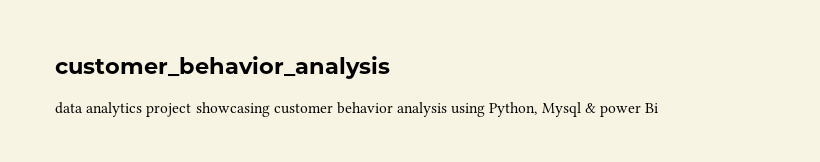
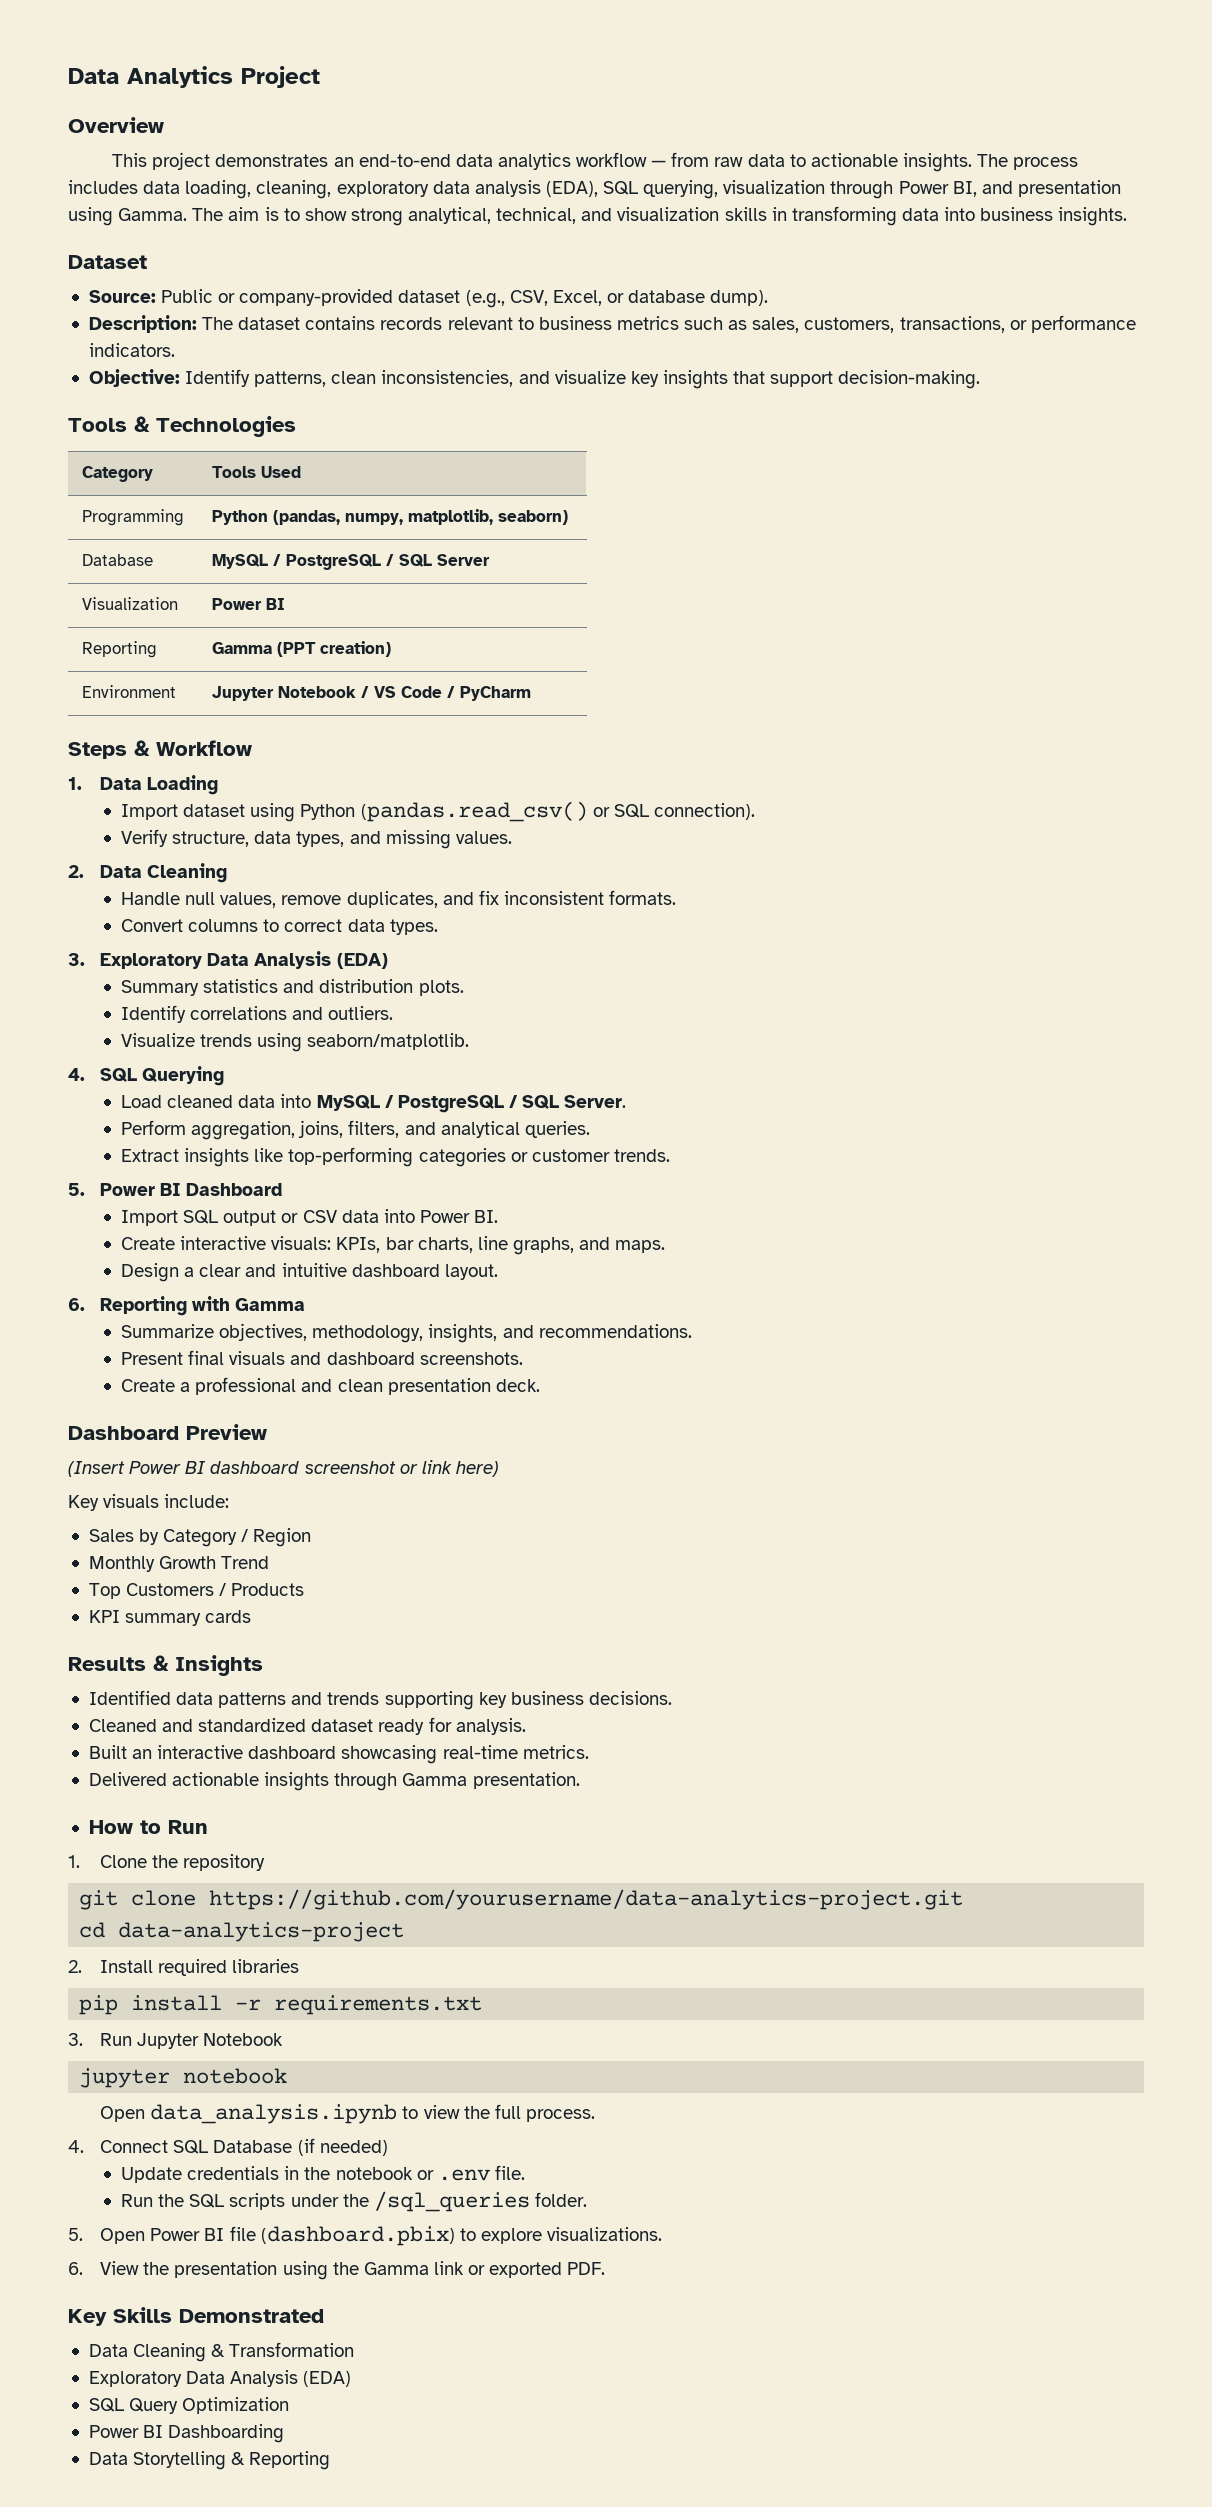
- customer_behavior_analysis
- data analytics project showcasing customer behavior analysis using Python, Mysql & power Bi
+ Data Analytics Project
+ Overview
+ This project demonstrates an end-to-end data analytics workflow — from raw data to actionable insights. The process includes data loading, cleaning, exploratory data analysis (EDA), SQL querying, visualization through Power BI, and presentation using Gamma. The aim is to show strong analytical, technical, and visualization skills in transforming data into business insights.
+ Dataset
+ Source: Public or company-provided dataset (e.g., CSV, Excel, or database dump).
+ Description: The dataset contains records relevant to business metrics such as sales, customers, transactions, or performance indicators.
+ Objective: Identify patterns, clean inconsistencies, and visualize key insights that support decision-making.
+ Tools & Technologies
+ Category | Tools Used
+ Programming | Python (pandas, numpy, matplotlib, seaborn)
+ Database | MySQL / PostgreSQL / SQL Server
+ Visualization | Power BI
+ Reporting | Gamma (PPT creation)
+ Environment | Jupyter Notebook / VS Code / PyCharm
+ Steps & Workflow
+ 1. Data Loading
+ Import dataset using Python (pandas.read_csv() or SQL connection).
+ Verify structure, data types, and missing values.
+ 2. Data Cleaning
+ Handle null values, remove duplicates, and fix inconsistent formats.
+ Convert columns to correct data types.
+ 3. Exploratory Data Analysis (EDA)
+ Summary statistics and distribution plots.
+ Identify correlations and outliers.
+ Visualize trends using seaborn/matplotlib.
+ 4. SQL Querying
+ Load cleaned data into MySQL / PostgreSQL / SQL Server.
+ Perform aggregation, joins, filters, and analytical queries.
+ Extract insights like top-performing categories or customer trends.
+ 5. Power BI Dashboard
+ Import SQL output or CSV data into Power BI.
+ Create interactive visuals: KPIs, bar charts, line graphs, and maps.
+ Design a clear and intuitive dashboard layout.
+ 6. Reporting with Gamma
+ Summarize objectives, methodology, insights, and recommendations.
+ Present final visuals and dashboard screenshots.
+ Create a professional and clean presentation deck.
+ Dashboard Preview
+ (Insert Power BI dashboard screenshot or link here)
+ Key visuals include:
+ Sales by Category / Region
+ Monthly Growth Trend
+ Top Customers / Products
+ KPI summary cards
+ Results & Insights
+ Identified data patterns and trends supporting key business decisions.
+ Cleaned and standardized dataset ready for analysis.
+ Built an interactive dashboard showcasing real-time metrics.
+ Delivered actionable insights through Gamma presentation.
+ How to Run
+ 1. Clone the repository
+ git clone https://github.com/yourusername/data-analytics-project.git
+ cd data-analytics-project
+ 2. Install required libraries
+ pip install -r requirements.txt
+ 3. Run Jupyter Notebook
+ jupyter notebook
+ Open data_analysis.ipynb to view the full process.
+ 4. Connect SQL Database (if needed)
+ Update credentials in the notebook or .env file.
+ Run the SQL scripts under the /sql_queries folder.
+ 5. Open Power BI file (dashboard.pbix) to explore visualizations.
+ 6. View the presentation using the Gamma link or exported PDF.
+ Key Skills Demonstrated
+ Data Cleaning & Transformation
+ Exploratory Data Analysis (EDA)
+ SQL Query Optimization
+ Power BI Dashboarding
+ Data Storytelling & Reporting

